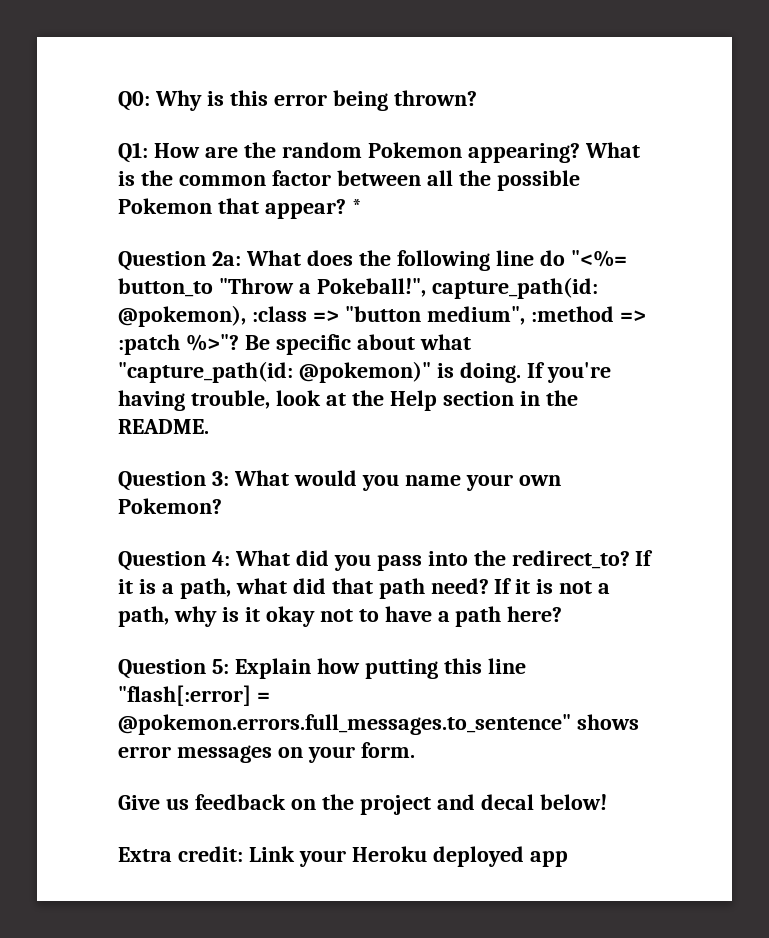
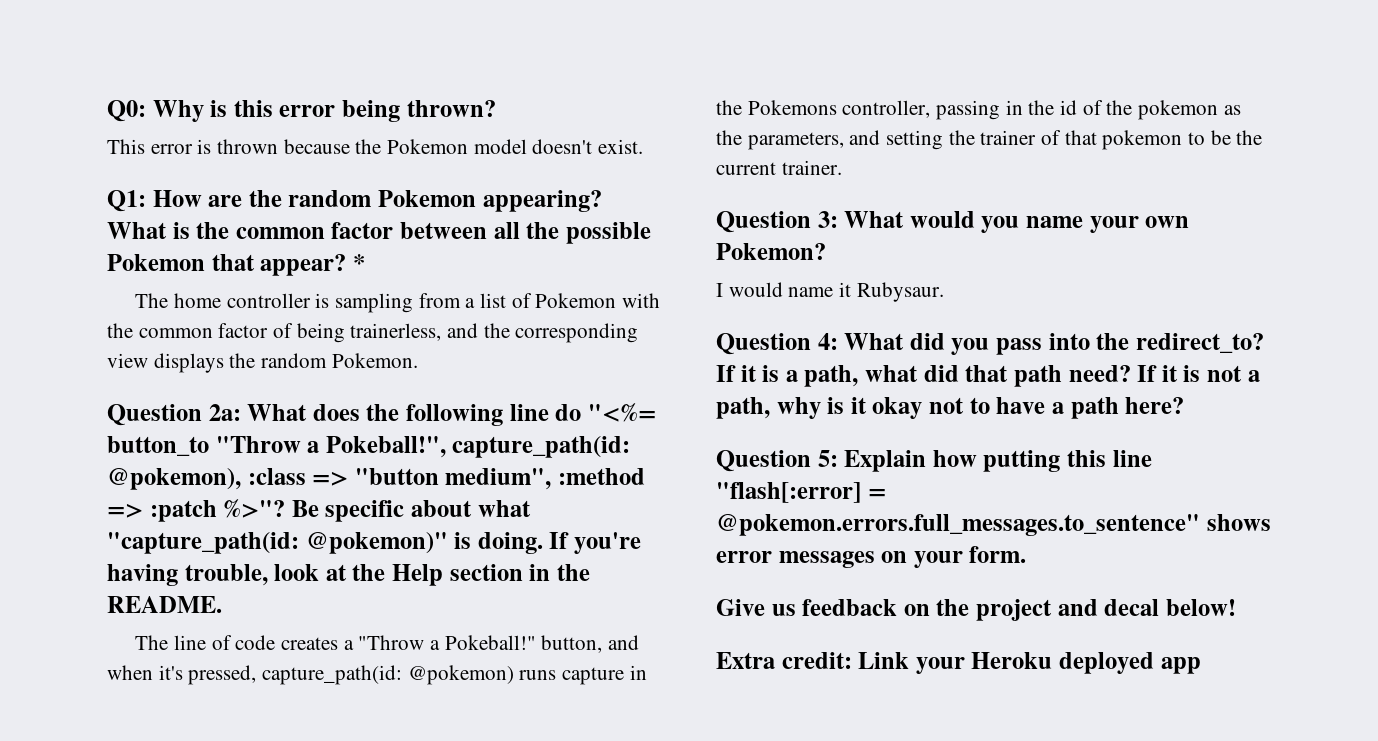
+ This error is thrown because the Pokemon model doesn't exist.
+ The home controller is sampling from a list of Pokemon with the common factor of being trainerless, and the corresponding view displays the random Pokemon.
+ The line of code creates a "Throw a Pokeball!" button, and when it's pressed, capture_path(id: @pokemon) runs capture in the Pokemons controller, passing in the id of the pokemon as the parameters, and setting the trainer of that pokemon to be the current trainer.
+ I would name it Rubysaur.

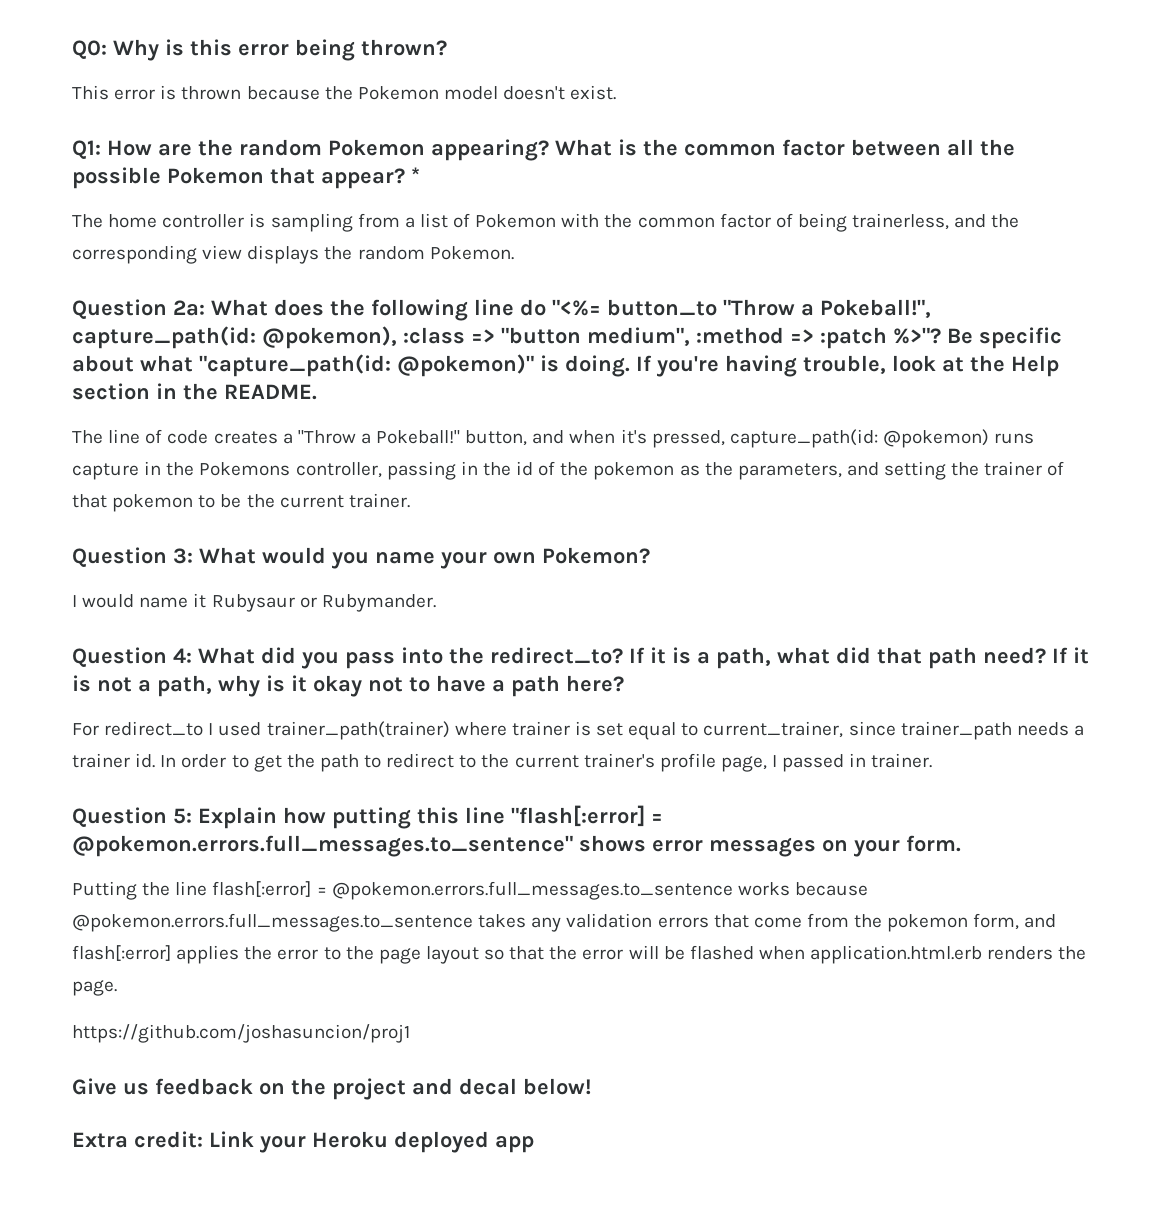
- I would name it Rubysaur.
+ I would name it Rubysaur or Rubymander.
+ For redirect_to I used trainer_path(trainer) where trainer is set equal to current_trainer, since trainer_path needs a trainer id. In order to get the path to redirect to the current trainer's profile page, I passed in trainer.
+ Putting the line flash[:error] = @pokemon.errors.full_messages.to_sentence works because @pokemon.errors.full_messages.to_sentence takes any validation errors that come from the pokemon form, and flash[:error] applies the error to the page layout so that the error will be flashed when application.html.erb renders the page.
+ https://github.com/joshasuncion/proj1

